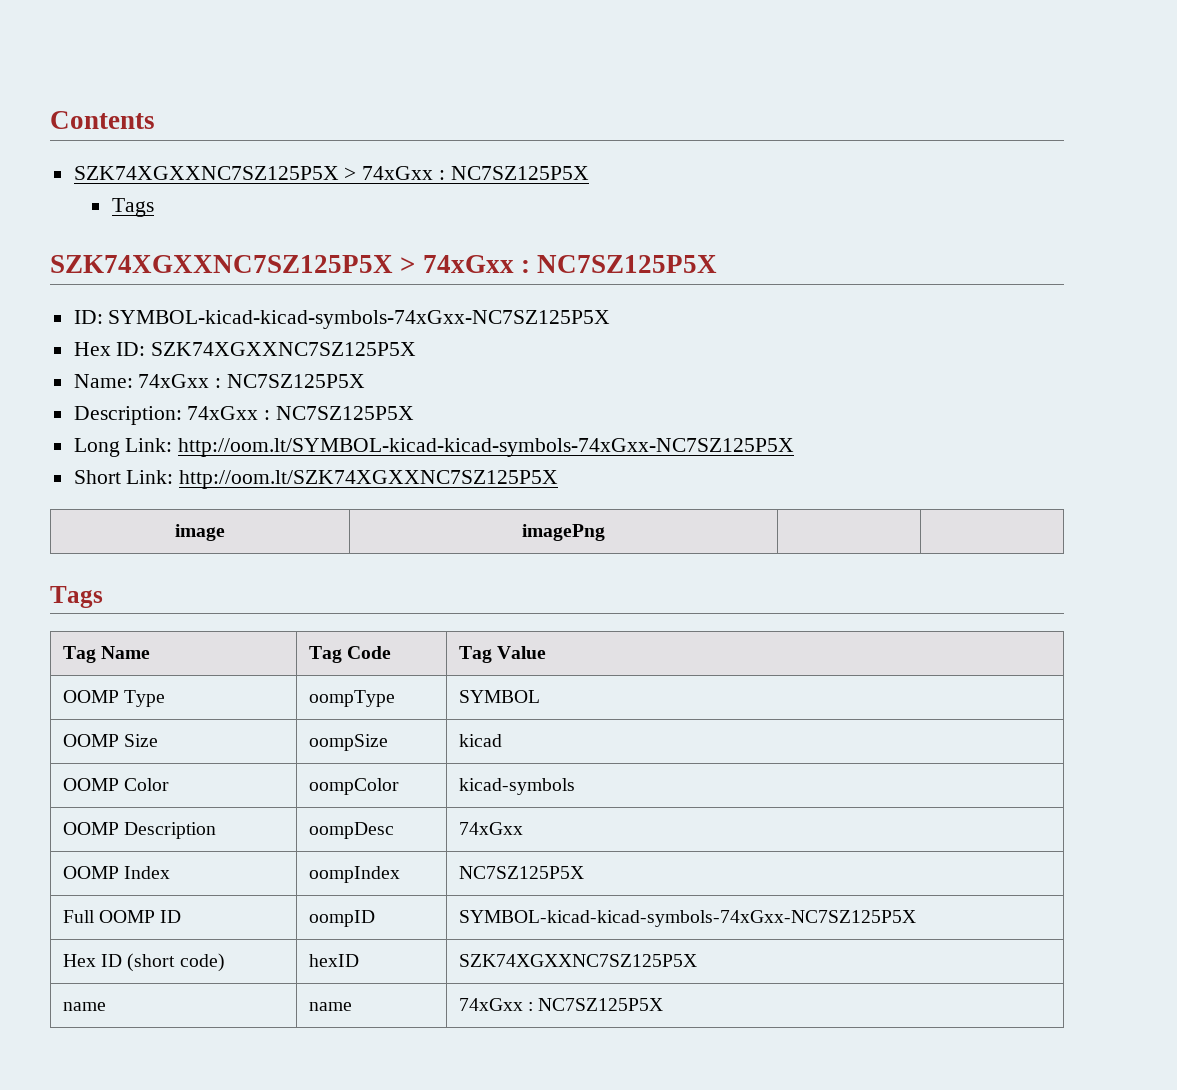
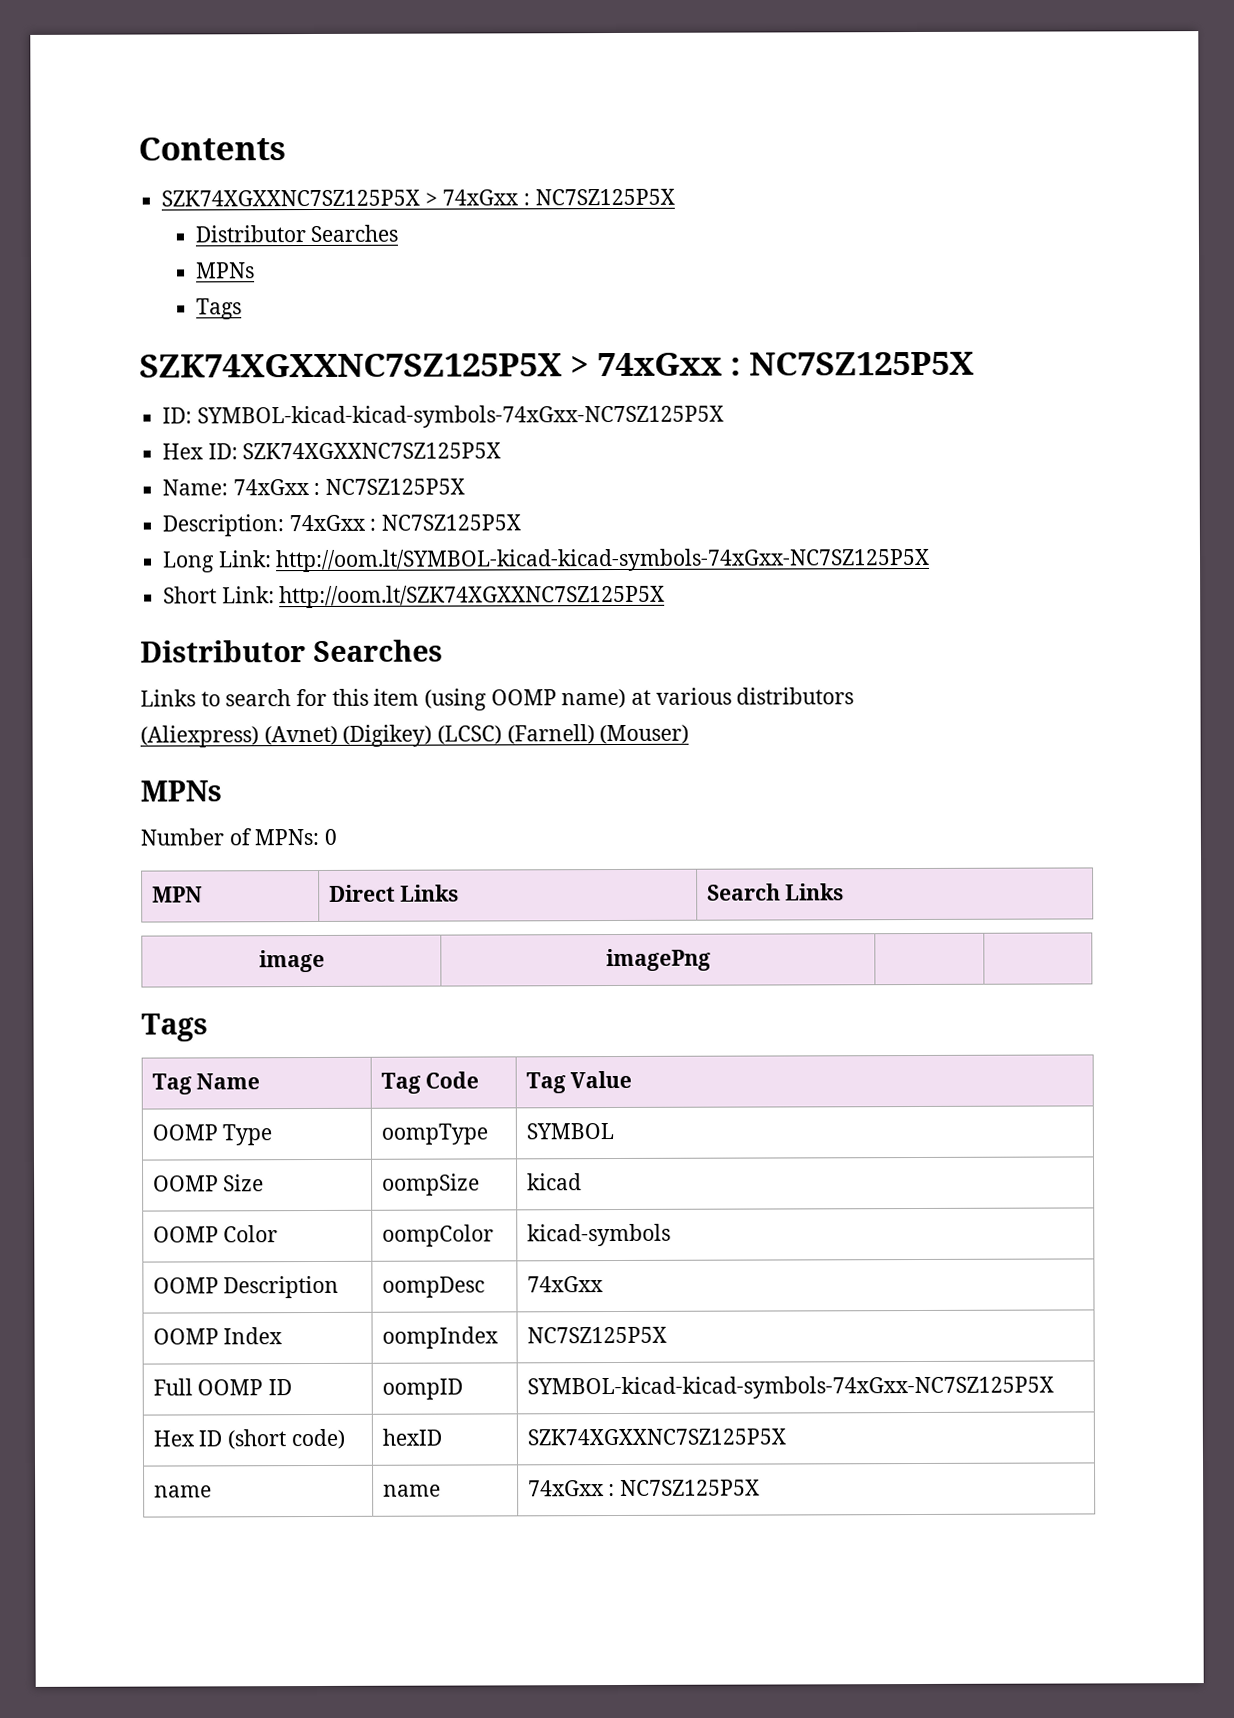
  Contents
  SZK74XGXXNC7SZ125P5X > 74xGxx : NC7SZ125P5X
+ Distributor Searches
+ MPNs
  Short Link: http://oom.lt/SZK74XGXXNC7SZ125P5X
+ Distributor Searches
+ Links to search for this item (using OOMP name) at various distributors
+ (Aliexpress) (Avnet) (Digikey) (LCSC) (Farnell) (Mouser)
+ MPNs
+ Number of MPNs: 0
+ MPN | Direct Links | Search Links

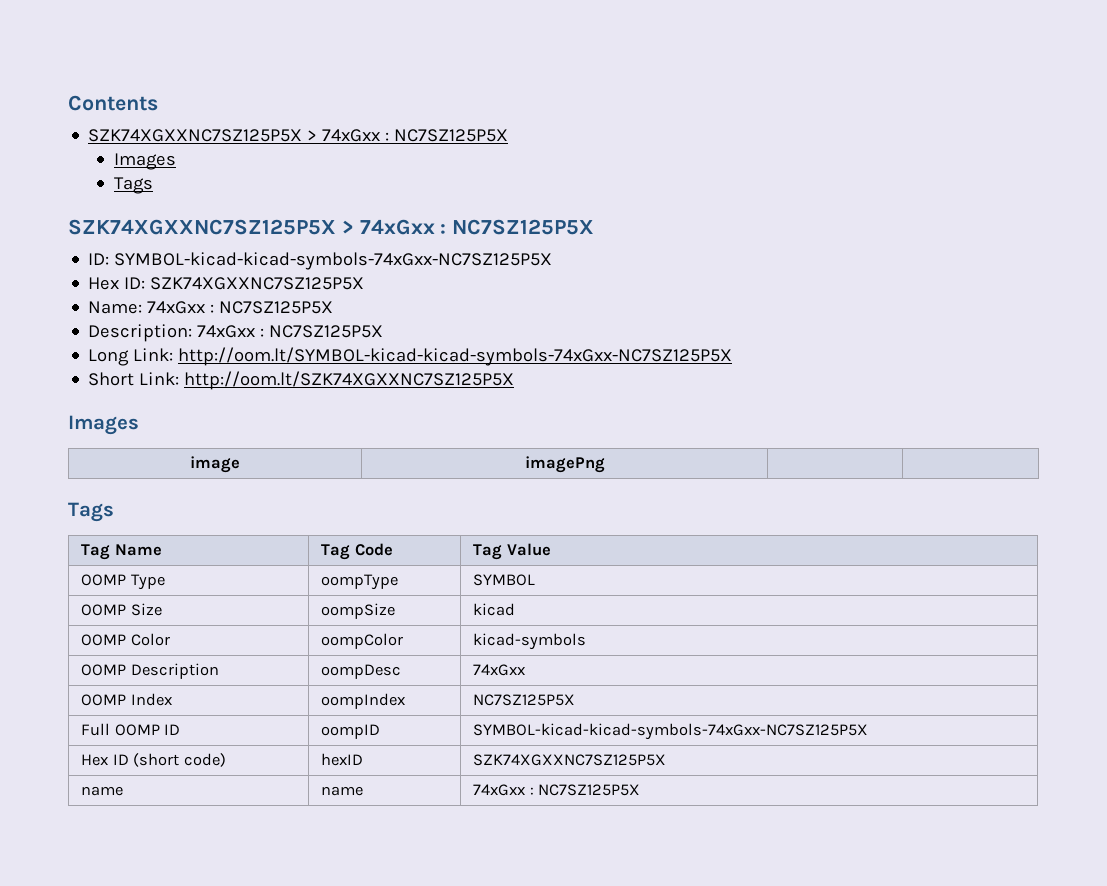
  Contents
  SZK74XGXXNC7SZ125P5X > 74xGxx : NC7SZ125P5X
- Distributor Searches
- MPNs
+ Images
  Short Link: http://oom.lt/SZK74XGXXNC7SZ125P5X
- Distributor Searches
- Links to search for this item (using OOMP name) at various distributors
- (Aliexpress) (Avnet) (Digikey) (LCSC) (Farnell) (Mouser)
- MPNs
- Number of MPNs: 0
- MPN | Direct Links | Search Links
+ Images

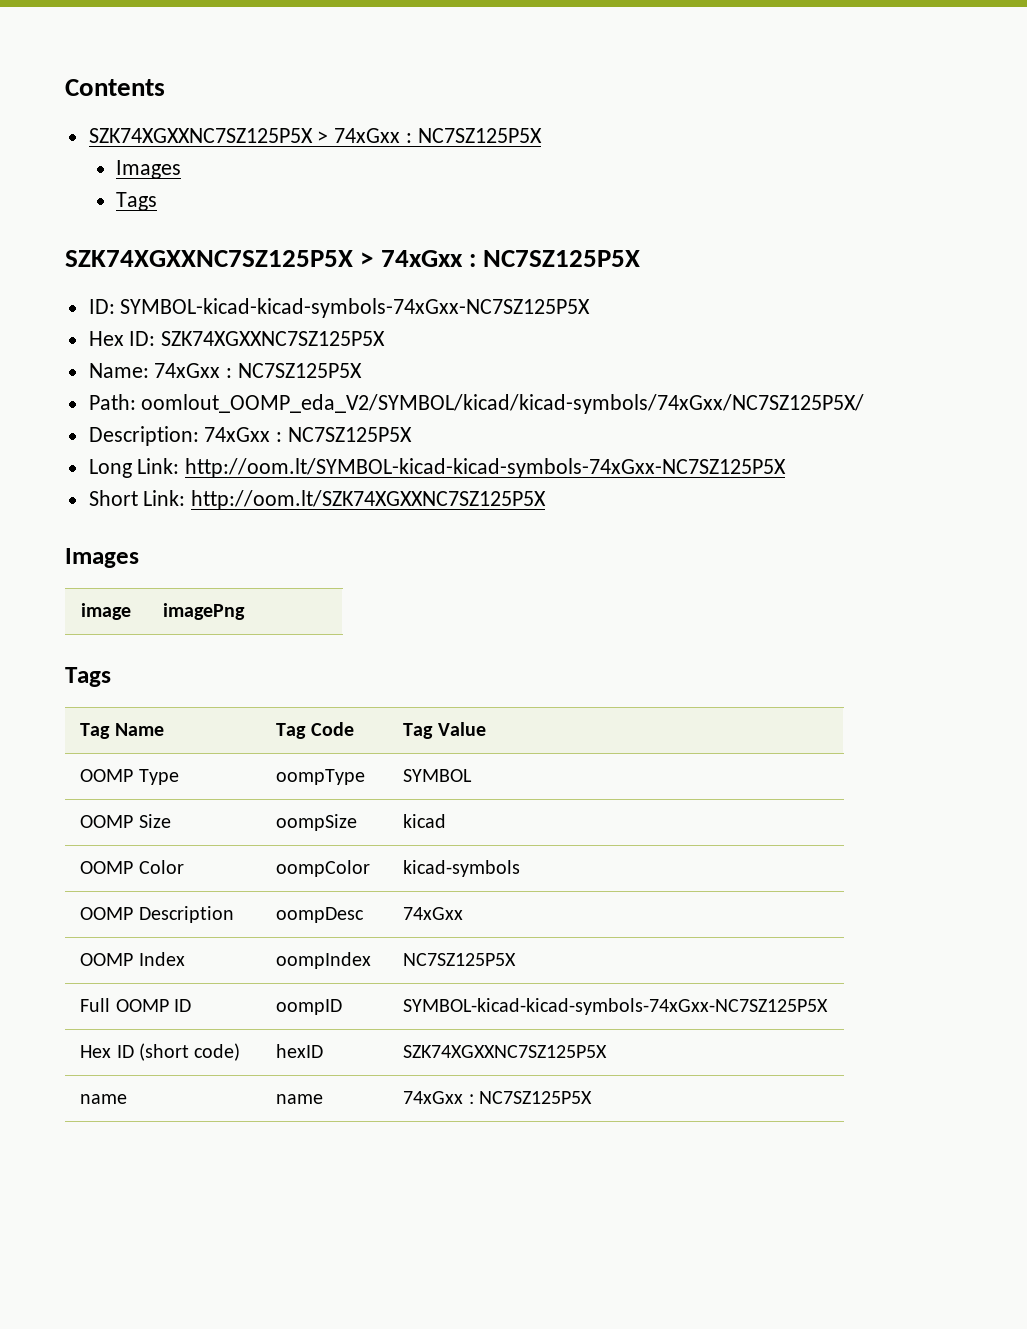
+ Path: oomlout_OOMP_eda_V2/SYMBOL/kicad/kicad-symbols/74xGxx/NC7SZ125P5X/

